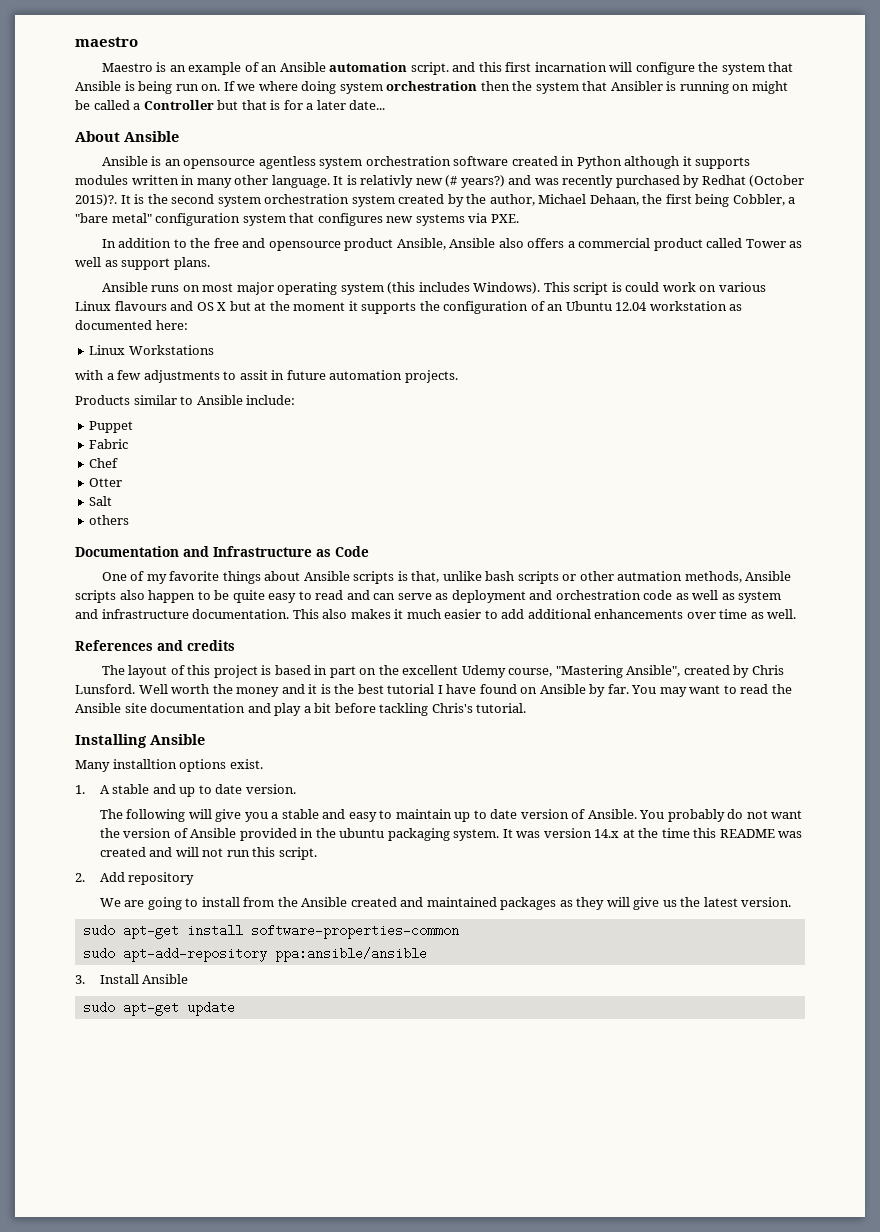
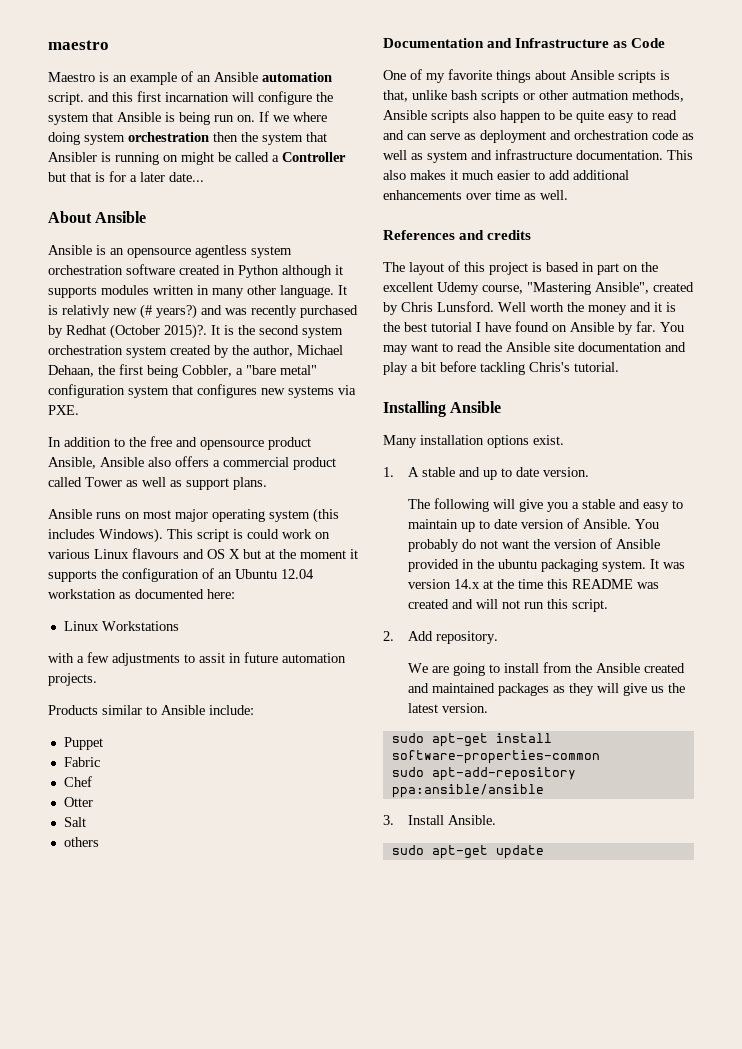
- Many installtion options exist.
+ Many installation options exist.
- 2. Add repository
+ 2. Add repository.
- 3. Install Ansible
+ 3. Install Ansible.

